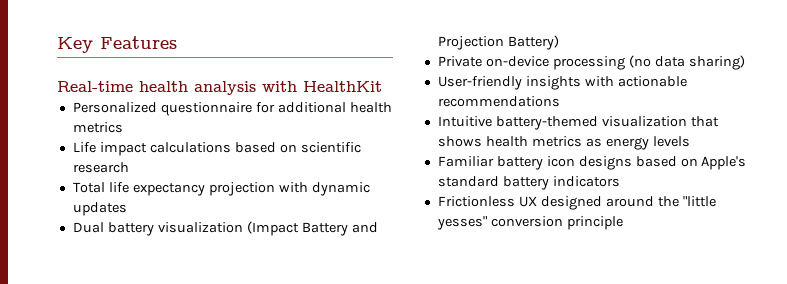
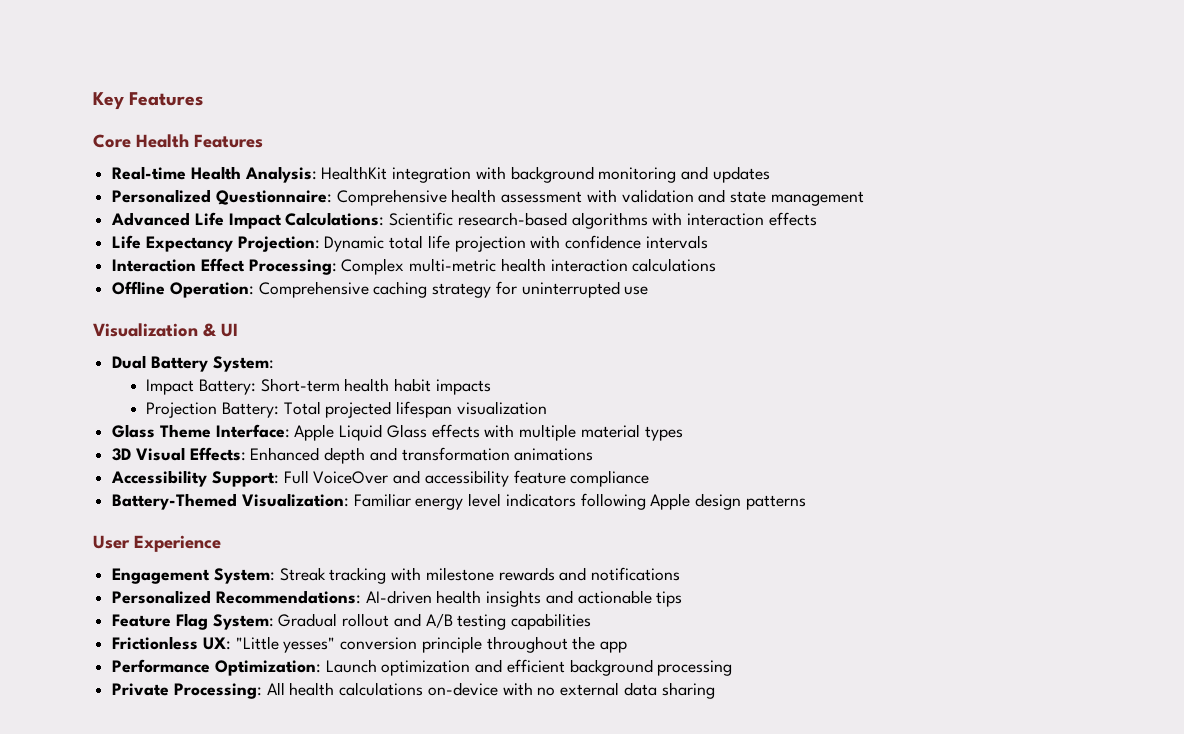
- Real-time health analysis with HealthKit
- Personalized questionnaire for additional health metrics
- Life impact calculations based on scientific research
- Total life expectancy projection with dynamic updates
- Dual battery visualization (Impact Battery and Projection Battery)
- Private on-device processing (no data sharing)
- User-friendly insights with actionable recommendations
- Intuitive battery-themed visualization that shows health metrics as energy levels
- Familiar battery icon designs based on Apple's standard battery indicators
- Frictionless UX designed around the "little yesses" conversion principle
+ Core Health Features
+ Real-time Health Analysis: HealthKit integration with background monitoring and updates
+ Personalized Questionnaire: Comprehensive health assessment with validation and state management
+ Advanced Life Impact Calculations: Scientific research-based algorithms with interaction effects
+ Life Expectancy Projection: Dynamic total life projection with confidence intervals
+ Interaction Effect Processing: Complex multi-metric health interaction calculations
+ Offline Operation: Comprehensive caching strategy for uninterrupted use
+ Visualization & UI
+ Dual Battery System:
+ Impact Battery: Short-term health habit impacts
+ Projection Battery: Total projected lifespan visualization
+ Glass Theme Interface: Apple Liquid Glass effects with multiple material types
+ 3D Visual Effects: Enhanced depth and transformation animations
+ Accessibility Support: Full VoiceOver and accessibility feature compliance
+ Battery-Themed Visualization: Familiar energy level indicators following Apple design patterns
+ User Experience
+ Engagement System: Streak tracking with milestone rewards and notifications
+ Personalized Recommendations: AI-driven health insights and actionable tips
+ Feature Flag System: Gradual rollout and A/B testing capabilities
+ Frictionless UX: "Little yesses" conversion principle throughout the app
+ Performance Optimization: Launch optimization and efficient background processing
+ Private Processing: All health calculations on-device with no external data sharing

